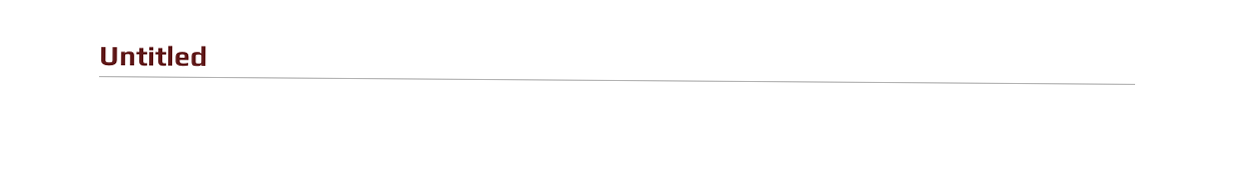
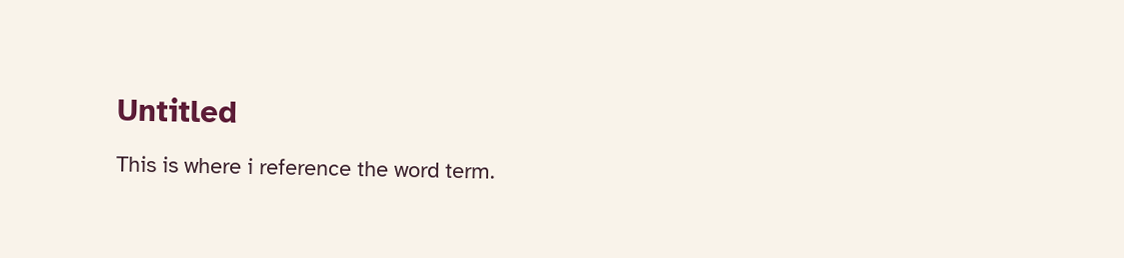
+ This is where i reference the word term.

